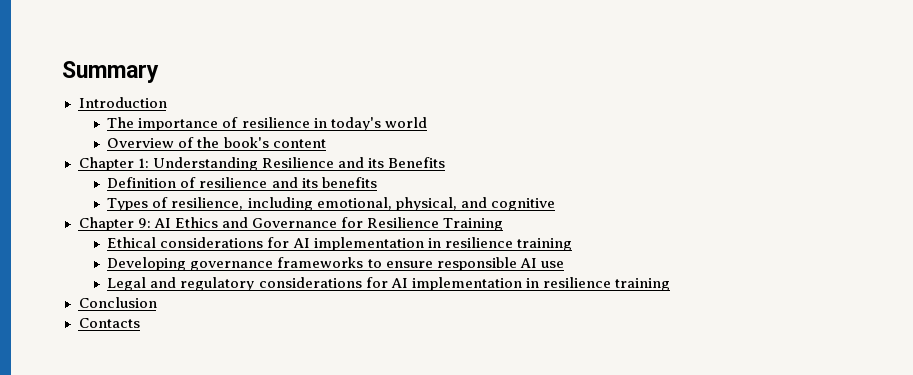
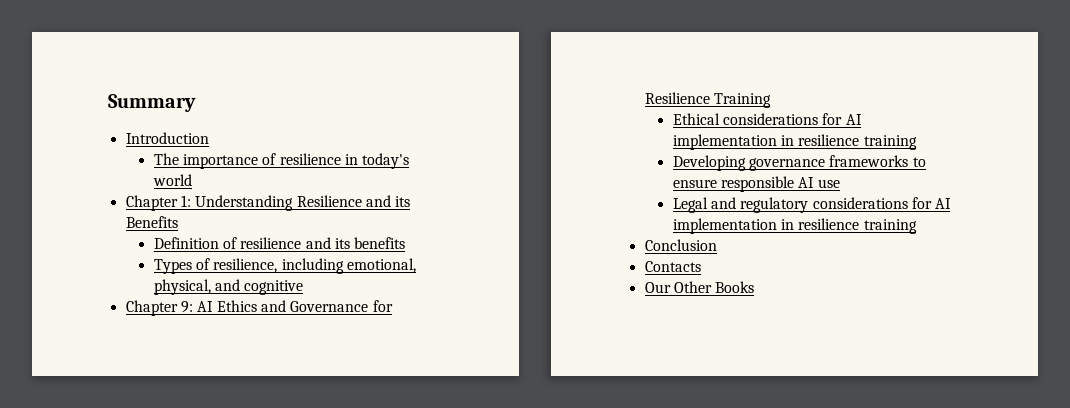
- Overview of the book's content
+ Our Other Books

